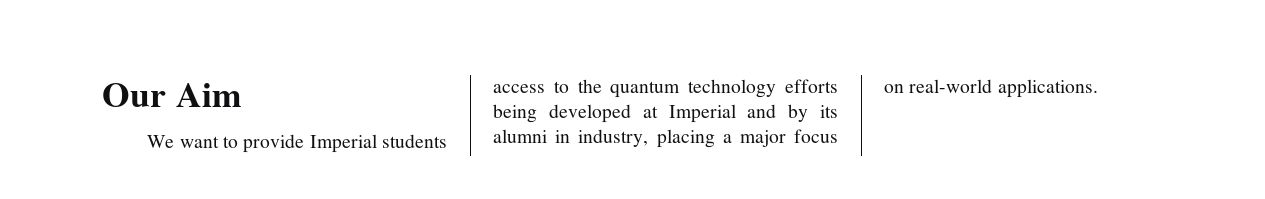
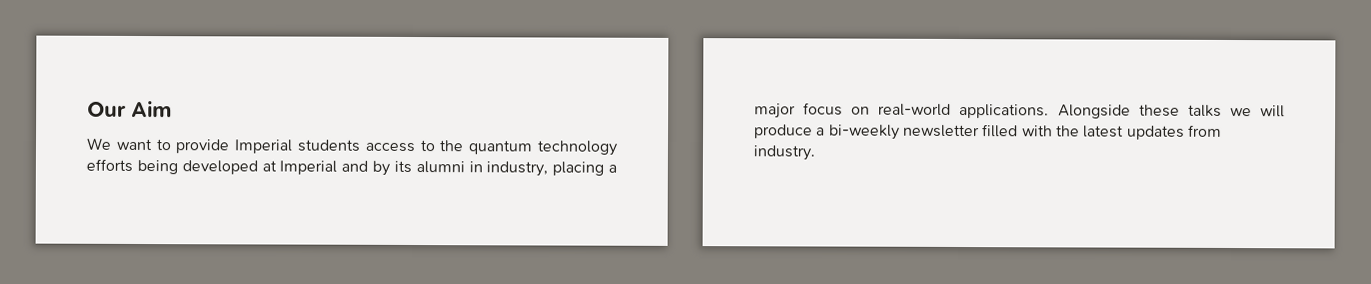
+ Alongside these talks we will produce a bi-weekly newsletter filled with the latest updates from industry.

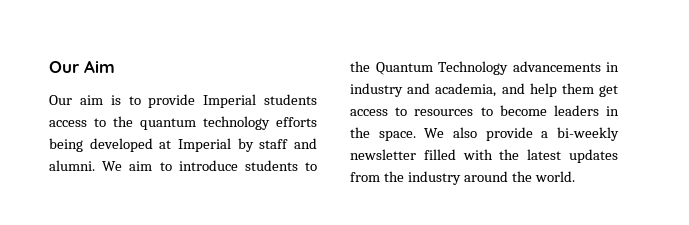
- We want to provide Imperial students access to the quantum technology efforts being developed at Imperial and by its alumni in industry, placing a major focus on real-world applications. Alongside these talks we will produce a bi-weekly newsletter filled with the latest updates from industry.
+ Our aim is to provide Imperial students access to the quantum technology efforts being developed at Imperial by staff and alumni. We aim to introduce students to the Quantum Technology advancements in industry and academia, and help them get access to resources to become leaders in the space. We also provide a bi-weekly newsletter filled with the latest updates from the industry around the world.

